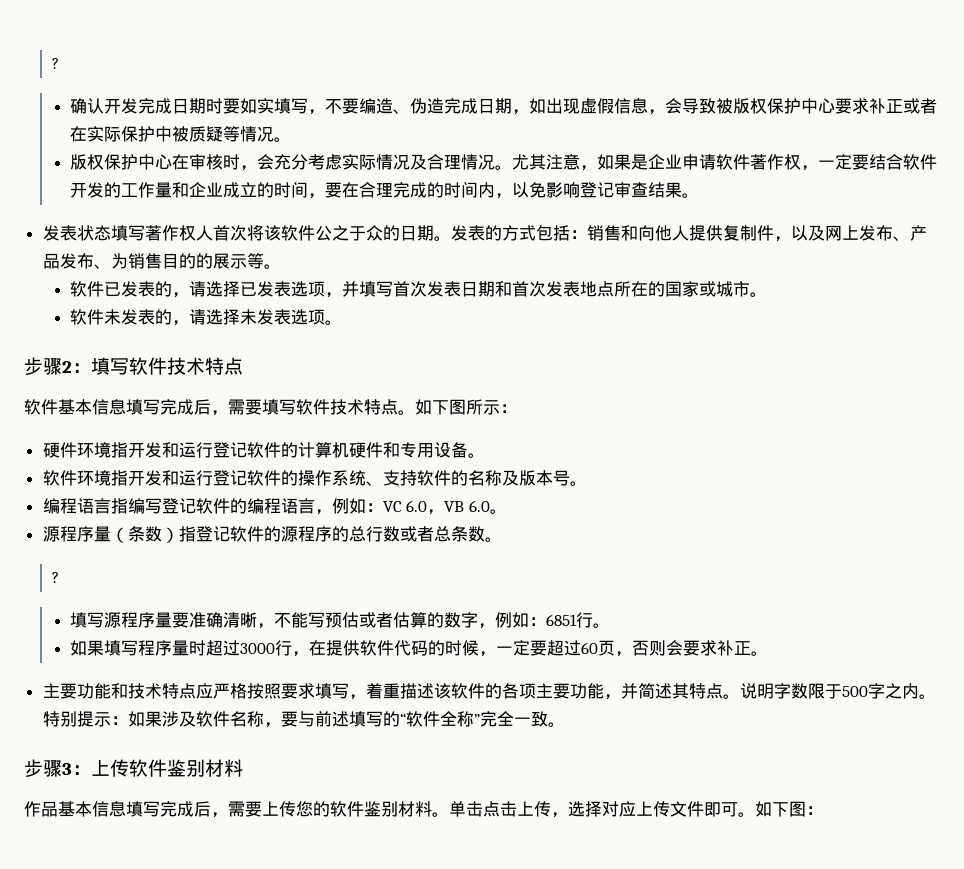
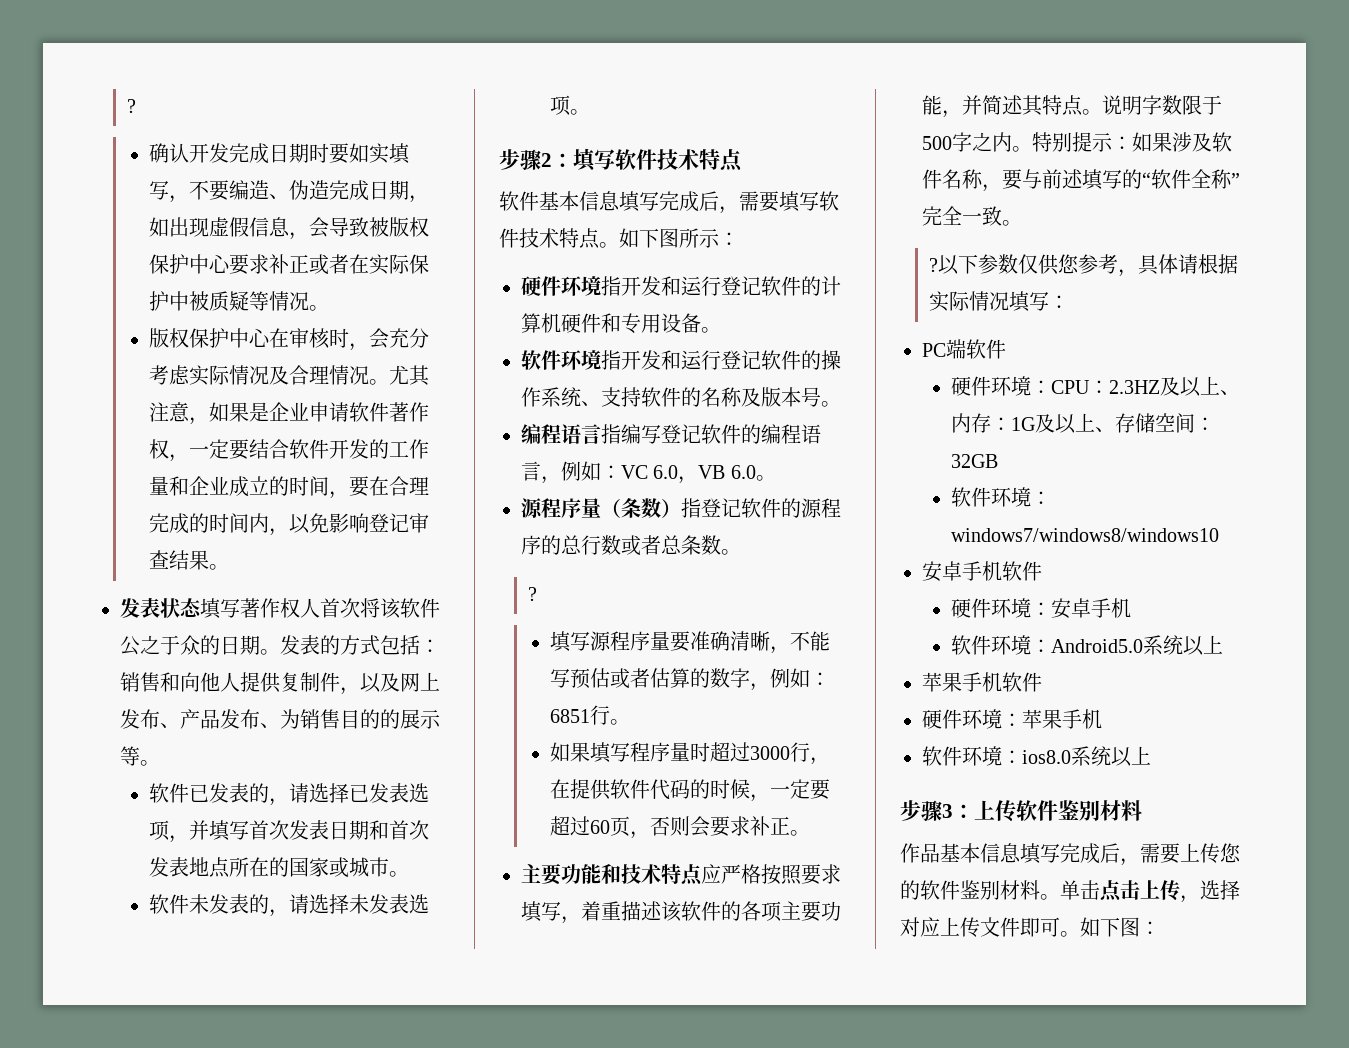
+ ?以下参数仅供您参考，具体请根据实际情况填写：
+ PC端软件
+ 硬件环境：CPU：2.3HZ及以上、内存：1G及以上、存储空间：32GB
+ 软件环境：windows7/windows8/windows10
+ 安卓手机软件
+ 硬件环境：安卓手机
+ 软件环境：Android5.0系统以上
+ 苹果手机软件
+ 硬件环境：苹果手机
+ 软件环境：ios8.0系统以上

